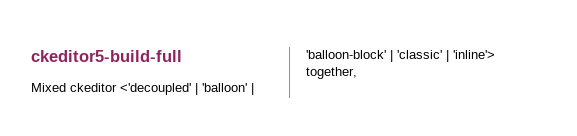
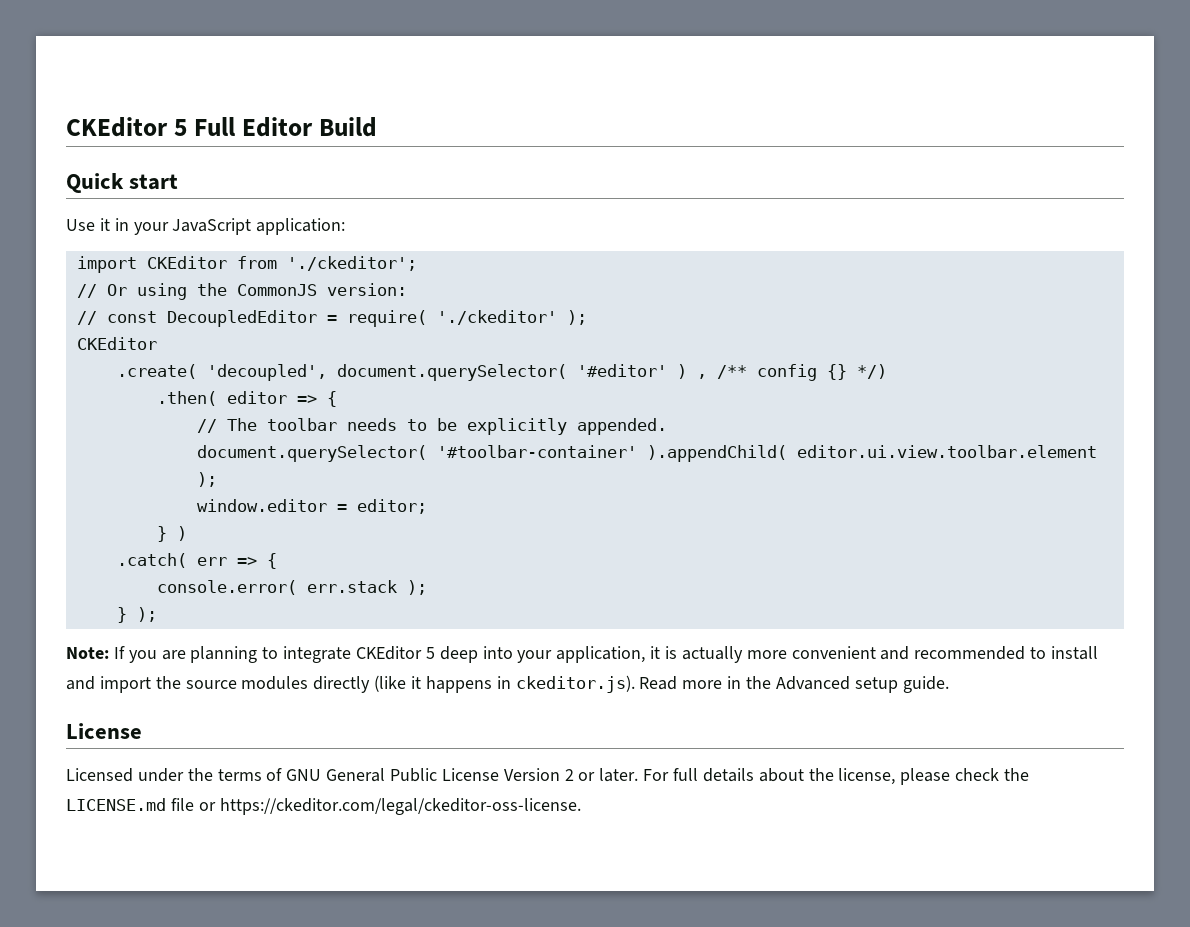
- ckeditor5-build-full
- Mixed ckeditor <'decoupled' | 'balloon' | 'balloon-block' | 'classic' | 'inline'> together,
+ CKEditor 5 Full Editor Build
+ Quick start
+ Use it in your JavaScript application:
+ import CKEditor from './ckeditor';
+ // Or using the CommonJS version:
+ // const DecoupledEditor = require( './ckeditor' );
+ CKEditor
+ .create( 'decoupled', document.querySelector( '#editor' ) , /** config {} */)
+ .then( editor => {
+ // The toolbar needs to be explicitly appended.
+ document.querySelector( '#toolbar-container' ).appendChild( editor.ui.view.toolbar.element );
+ window.editor = editor;
+ } )
+ .catch( err => {
+ console.error( err.stack );
+ } );
+ Note: If you are planning to integrate CKEditor 5 deep into your application, it is actually more convenient and recommended to install and import the source modules directly (like it happens in ckeditor.js). Read more in the Advanced setup guide.
+ License
+ Licensed under the terms of GNU General Public License Version 2 or later. For full details about the license, please check the LICENSE.md file or https://ckeditor.com/legal/ckeditor-oss-license.

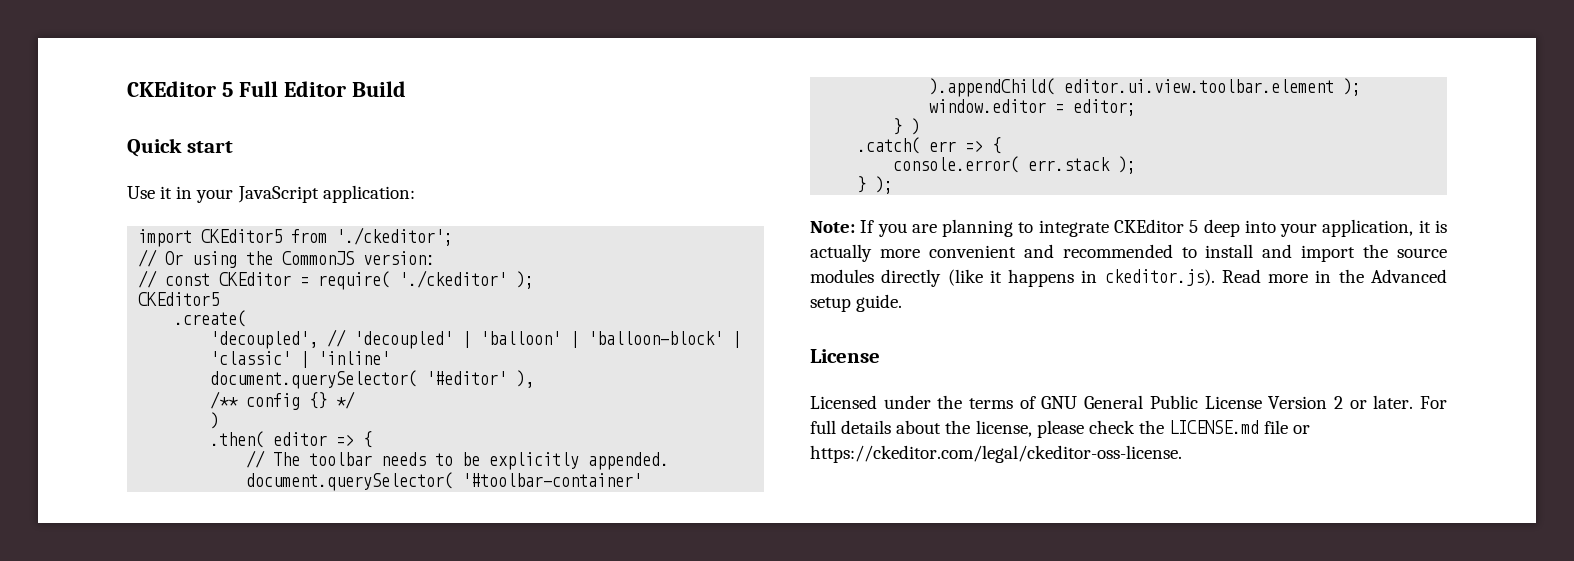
- import CKEditor from './ckeditor';
+ import CKEditor5 from './ckeditor';
- // const DecoupledEditor = require( './ckeditor' );
- CKEditor
+ // const CKEditor = require( './ckeditor' );
+ CKEditor5
- .create( 'decoupled', document.querySelector( '#editor' ) , /** config {} */)
+ .create(
+ 'decoupled', // 'decoupled' | 'balloon' | 'balloon-block' | 'classic' | 'inline'
+ document.querySelector( '#editor' ),
+ /** config {} */
+ )

